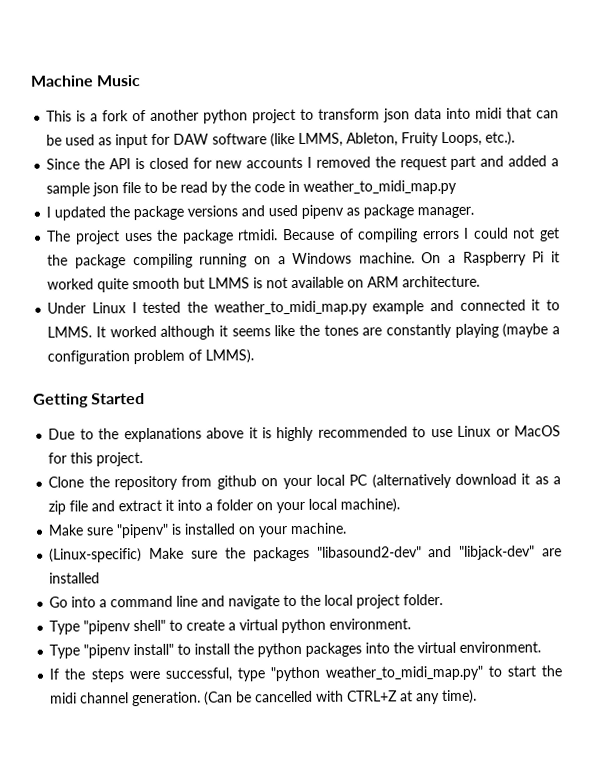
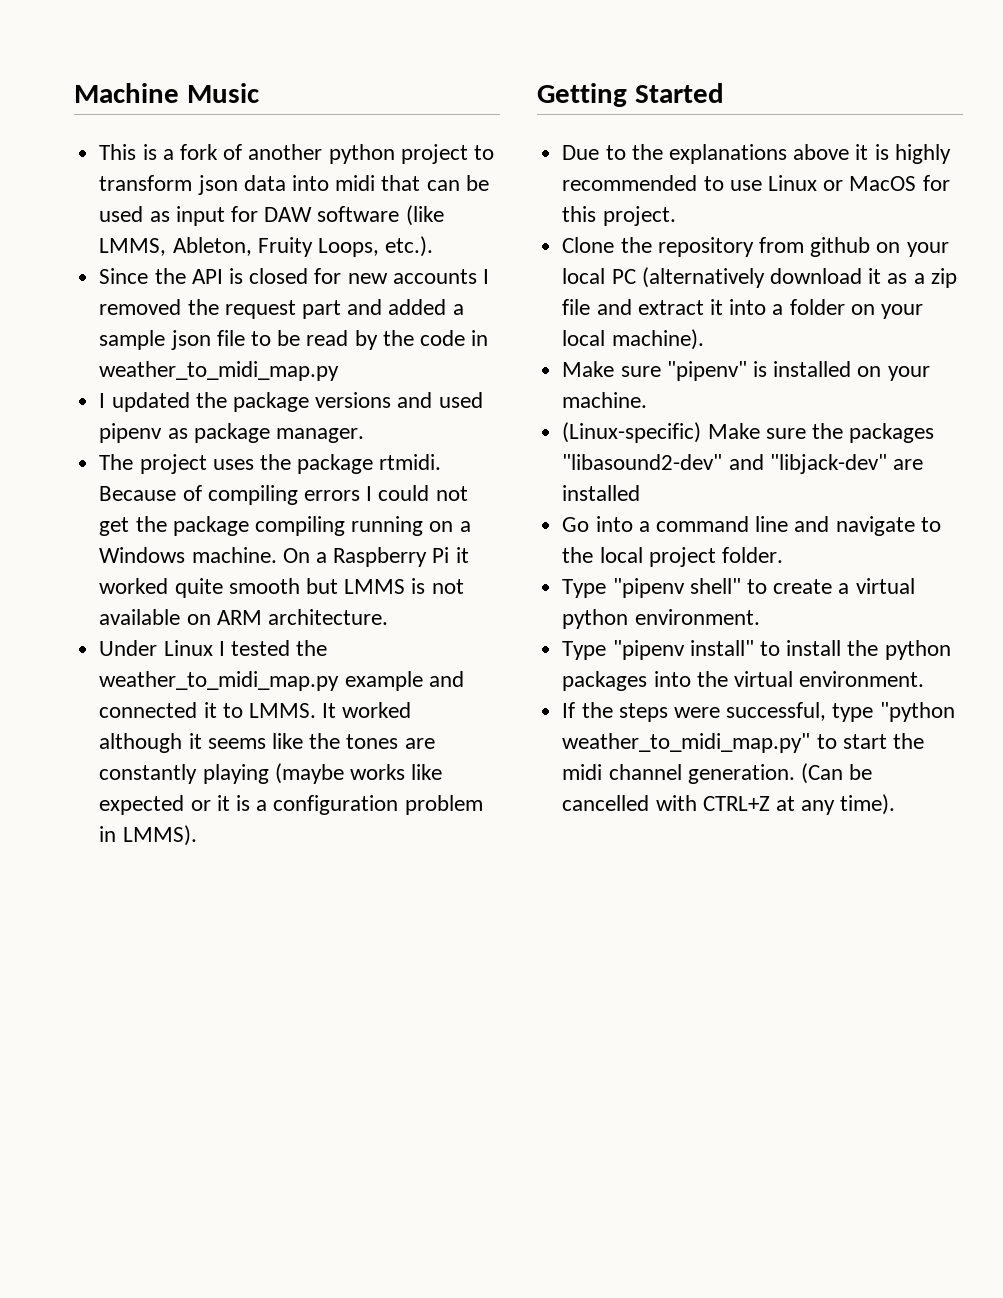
- It worked although it seems like the tones are constantly playing (maybe a configuration problem of LMMS).
+ It worked although it seems like the tones are constantly playing (maybe works like expected or it is a configuration problem in LMMS).

